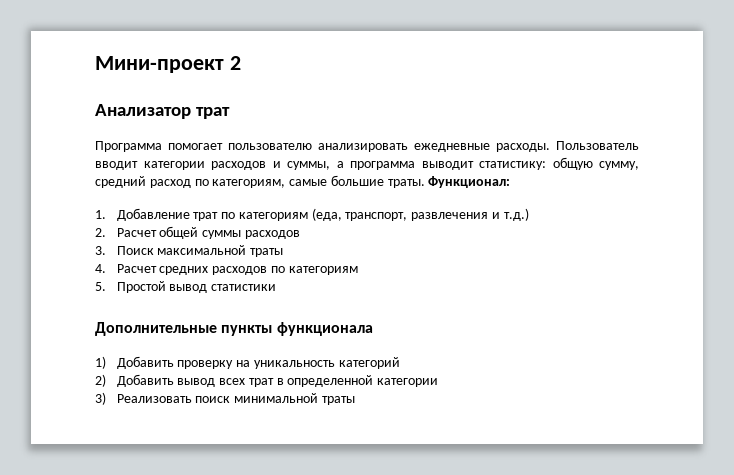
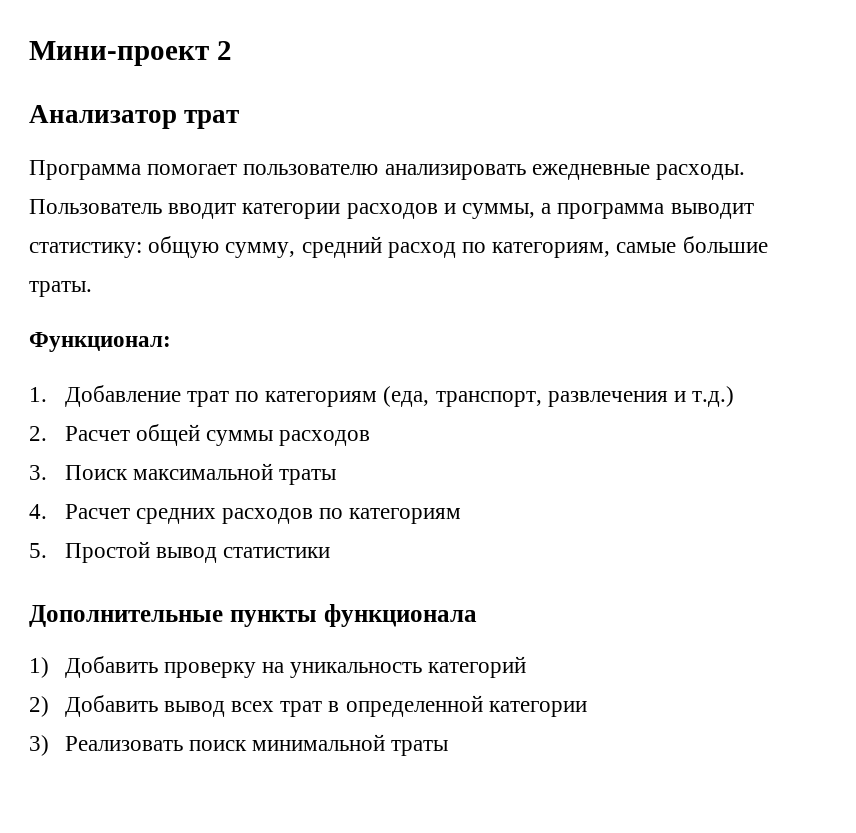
- Пользователь вводит категории расходов и суммы, а программа выводит статистику: общую сумму, средний расход по категориям, самые большие траты. Функционал:
+ Пользователь вводит категории расходов и суммы, а программа выводит статистику: общую сумму, средний расход по категориям, самые большие траты.
+ Функционал:

